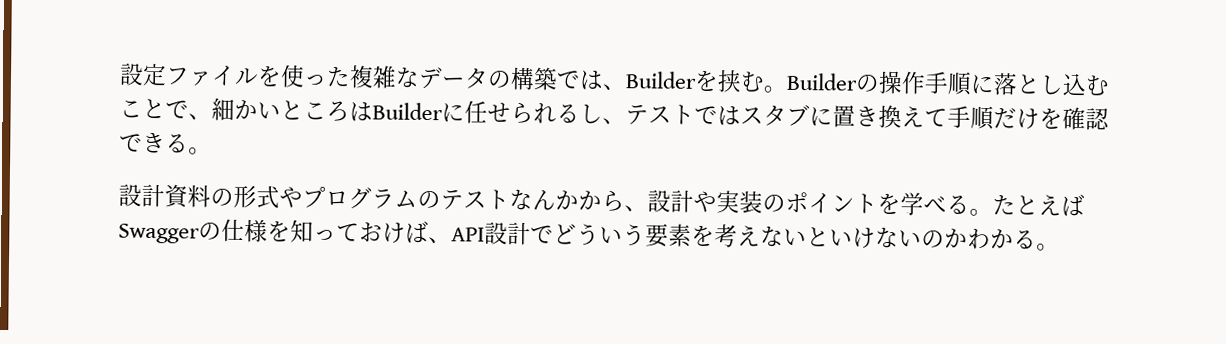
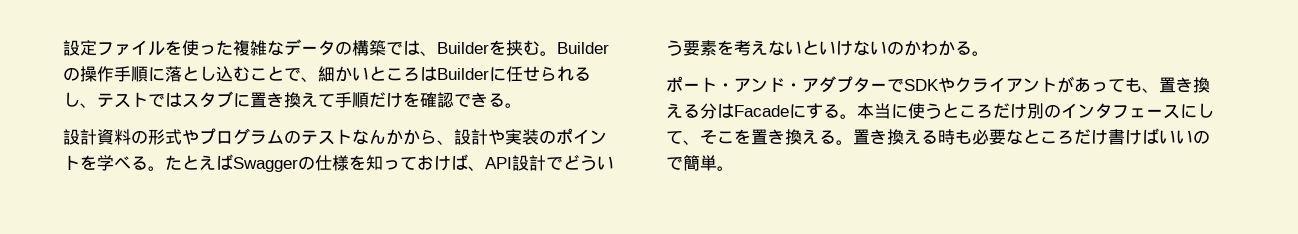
+ ポート・アンド・アダプターでSDKやクライアントがあっても、置き換える分はFacadeにする。本当に使うところだけ別のインタフェースにして、そこを置き換える。置き換える時も必要なところだけ書けばいいので簡単。

